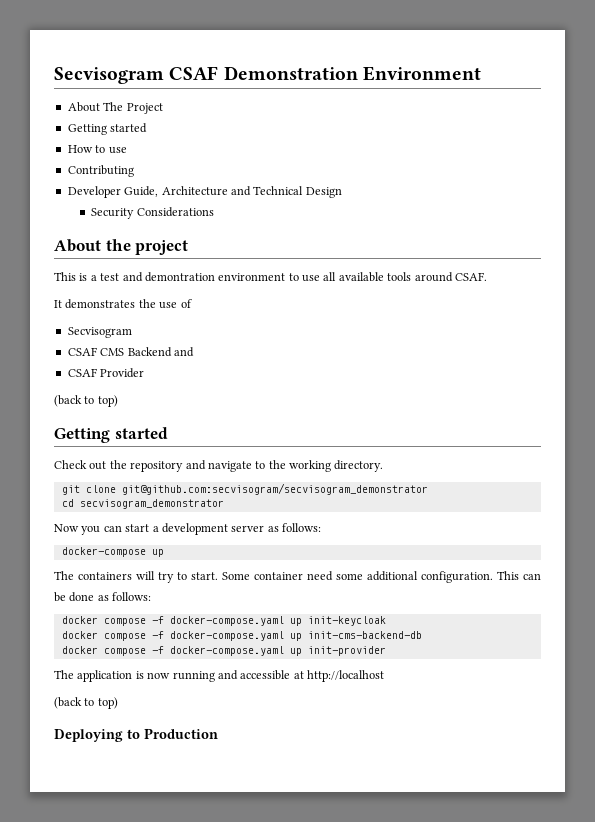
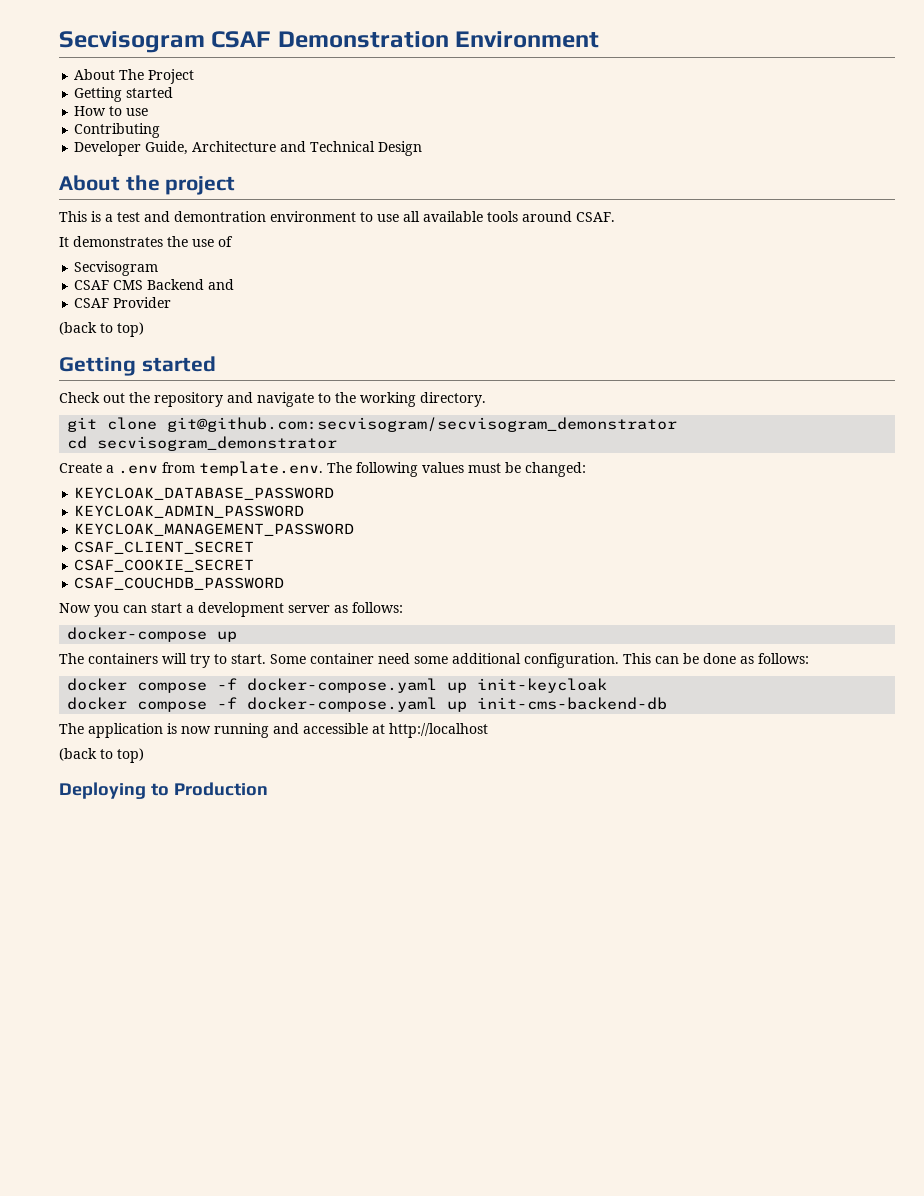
- Security Considerations
+ Create a .env from template.env. The following values must be changed:
+ KEYCLOAK_DATABASE_PASSWORD
+ KEYCLOAK_ADMIN_PASSWORD
+ KEYCLOAK_MANAGEMENT_PASSWORD
+ CSAF_CLIENT_SECRET
+ CSAF_COOKIE_SECRET
+ CSAF_COUCHDB_PASSWORD
- docker compose -f docker-compose.yaml up init-provider

